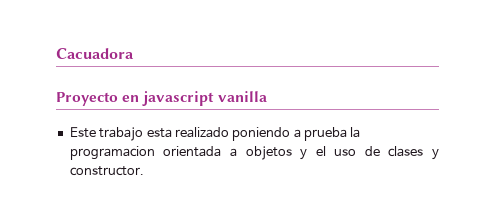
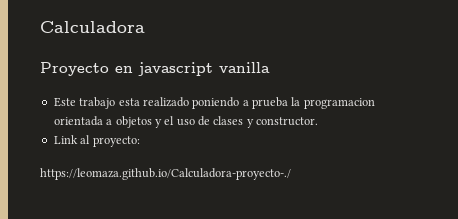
- Cacuadora
+ Calculadora
+ Link al proyecto:
+ https://leomaza.github.io/Calculadora-proyecto-./

